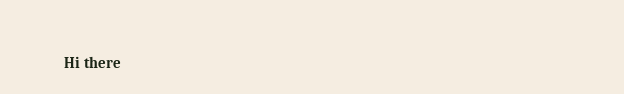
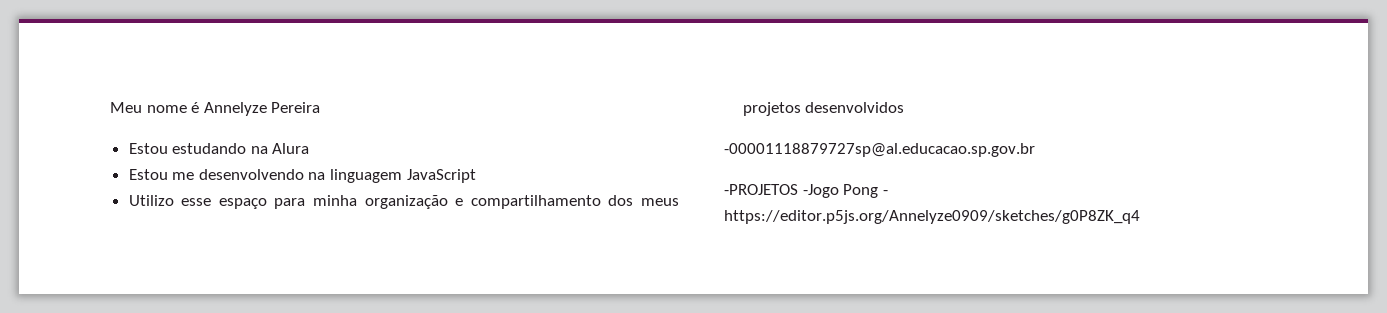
- Hi there
+ Meu nome é Annelyze Pereira
+ Estou estudando na Alura
+ Estou me desenvolvendo na linguagem JavaScript
+ Utilizo esse espaço para minha organização e compartilhamento dos meus projetos desenvolvidos
+ -00001118879727sp@al.educacao.sp.gov.br
+ -PROJETOS -Jogo Pong - https://editor.p5js.org/Annelyze0909/sketches/g0P8ZK_q4

